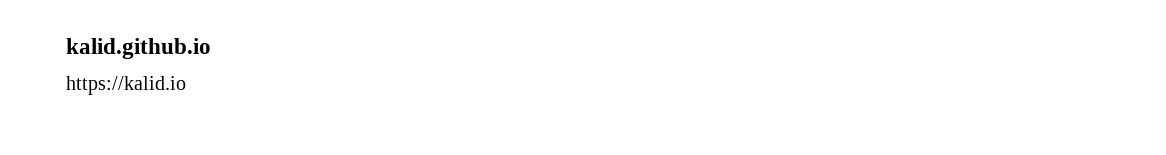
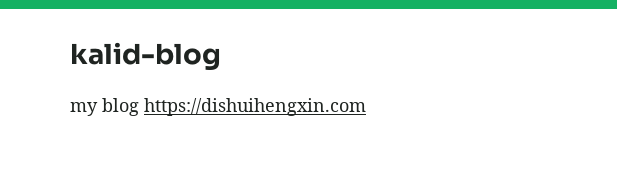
- kalid.github.io
- https://kalid.io
+ kalid-blog
+ my blog https://dishuihengxin.com

